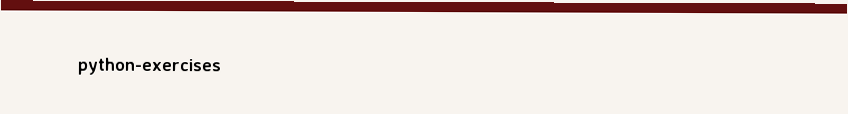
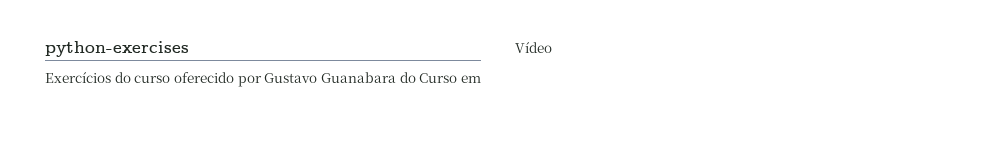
+ Exercícios do curso oferecido por Gustavo Guanabara do Curso em Vídeo

